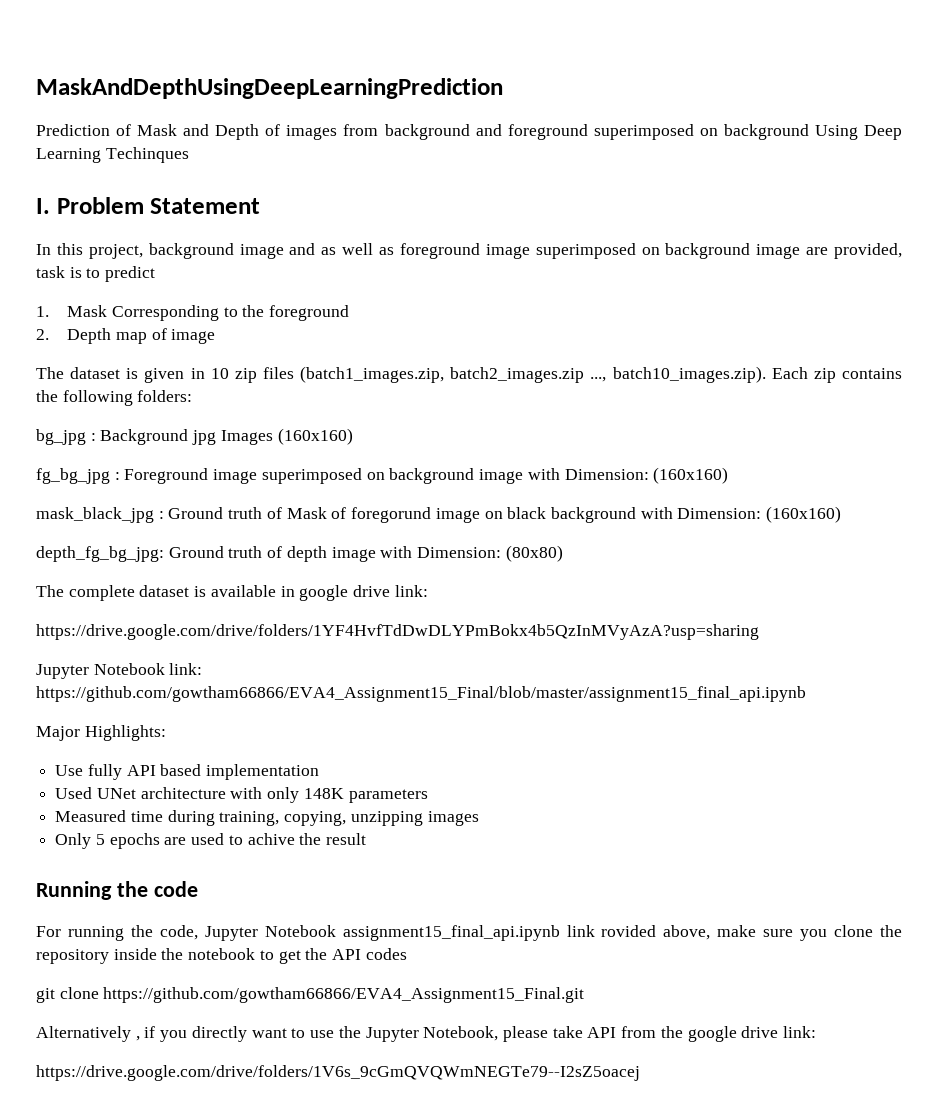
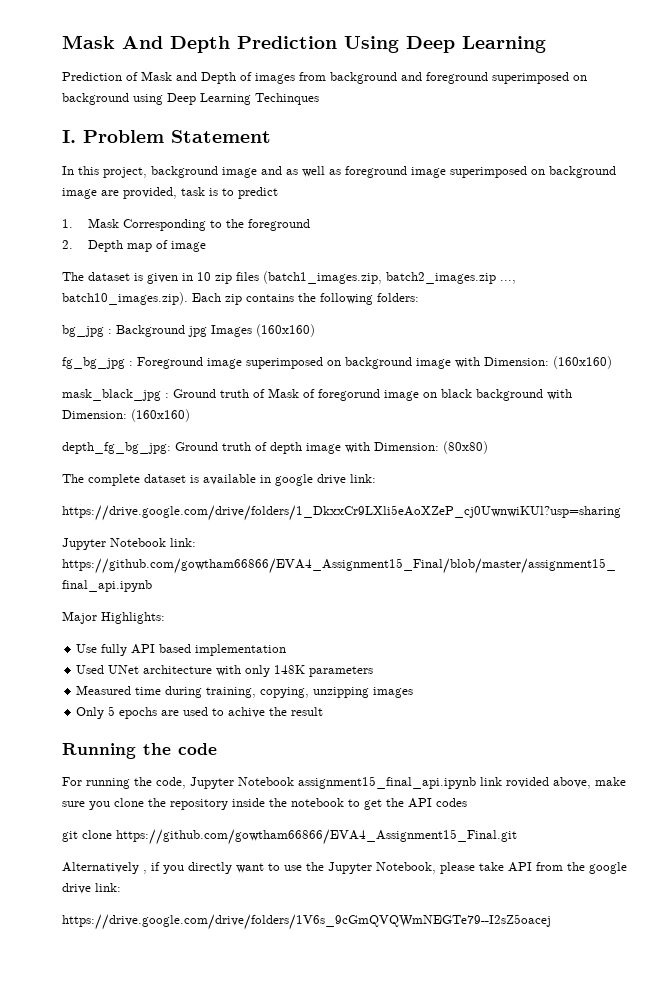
- MaskAndDepthUsingDeepLearningPrediction
+ Mask And Depth Prediction Using Deep Learning
- Prediction of Mask and Depth of images from background and foreground superimposed on background Using Deep Learning Techinques
+ Prediction of Mask and Depth of images from background and foreground superimposed on background using Deep Learning Techinques
- https://drive.google.com/drive/folders/1YF4HvfTdDwDLYPmBokx4b5QzInMVyAzA?usp=sharing
+ https://drive.google.com/drive/folders/1_DkxxCr9LXli5eAoXZeP_cj0UwnwiKUl?usp=sharing

